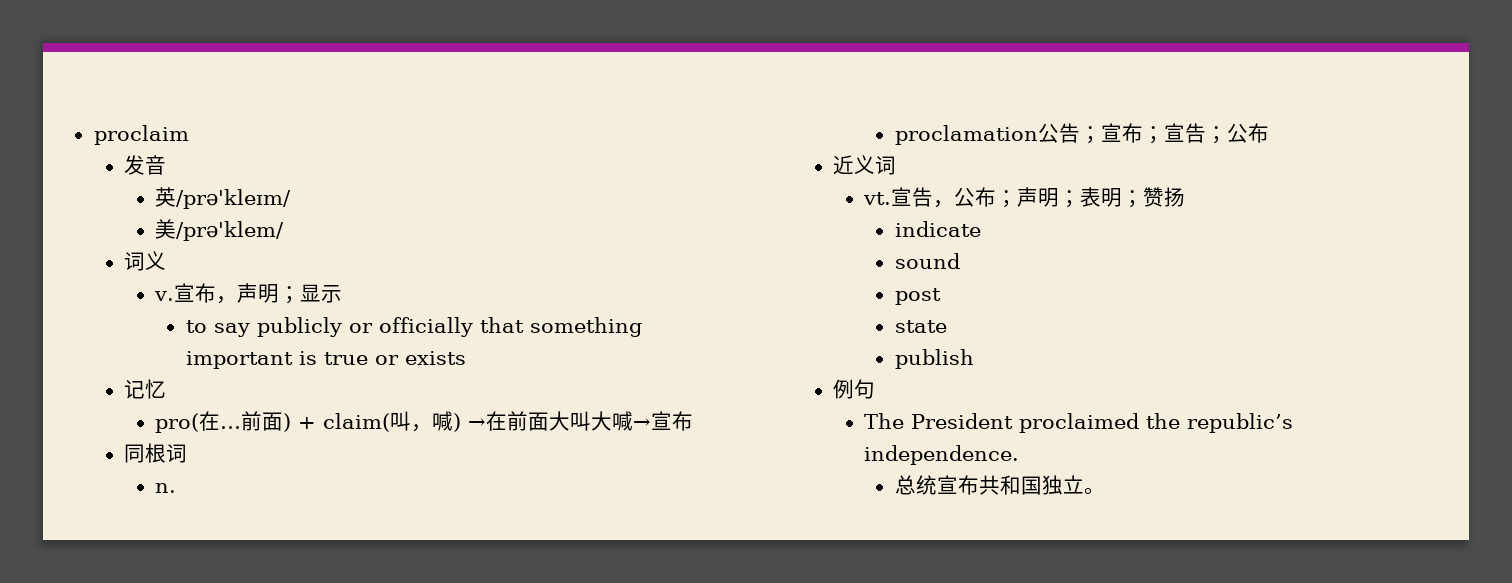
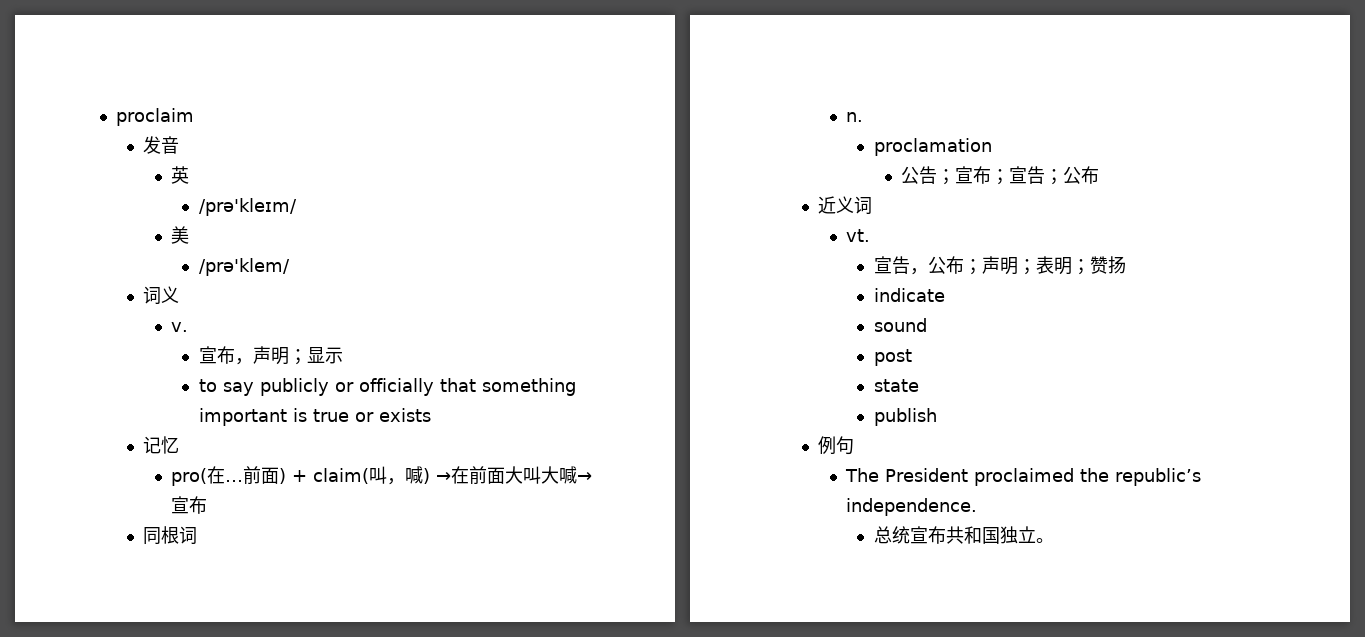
- 英/prə'kleɪm/
+ 英
+ /prə'kleɪm/
- 美/prə'klem/
+ 美
+ /prə'klem/
- v.宣布，声明；显示
+ v.
+ 宣布，声明；显示
- proclamation公告；宣布；宣告；公布
+ proclamation
+ 公告；宣布；宣告；公布
- vt.宣告，公布；声明；表明；赞扬
+ vt.
+ 宣告，公布；声明；表明；赞扬

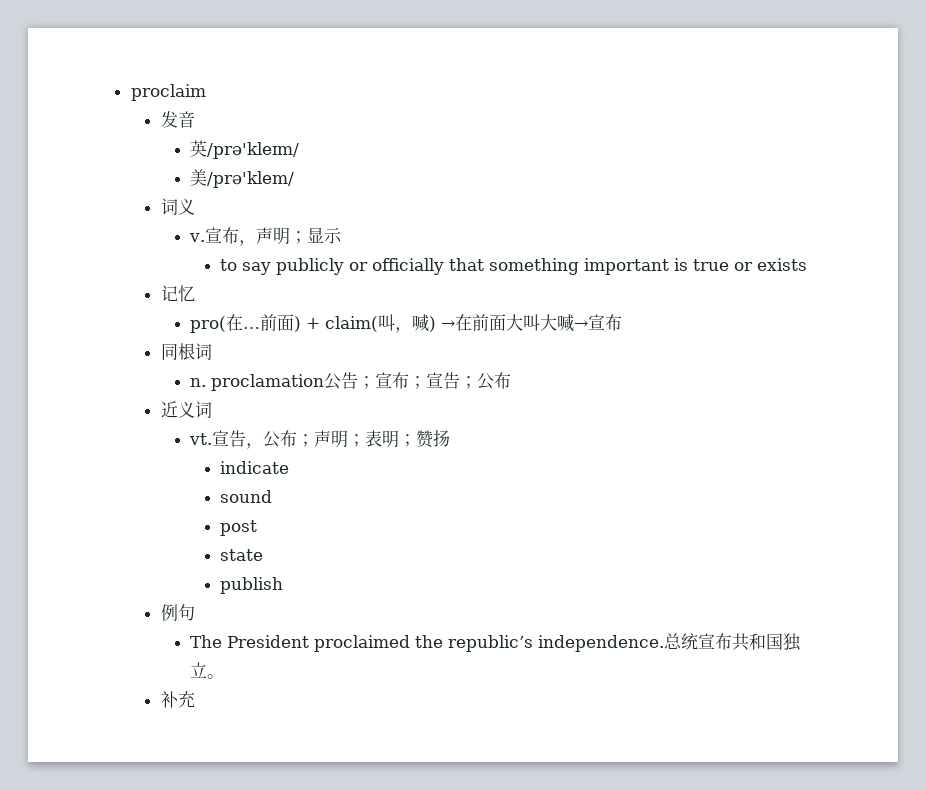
- 英
- /prə'kleɪm/
+ 英/prə'kleɪm/
- 美
- /prə'klem/
+ 美/prə'klem/
- v.
- 宣布，声明；显示
+ v.宣布，声明；显示
- n.
- proclamation
- 公告；宣布；宣告；公布
+ n. proclamation公告；宣布；宣告；公布
- vt.
- 宣告，公布；声明；表明；赞扬
+ vt.宣告，公布；声明；表明；赞扬
- The President proclaimed the republic’s independence.
- 总统宣布共和国独立。
+ The President proclaimed the republic’s independence.总统宣布共和国独立。
+ 补充

